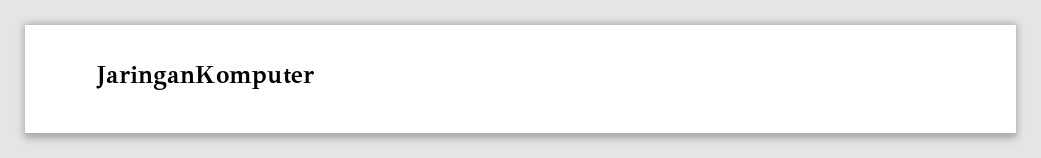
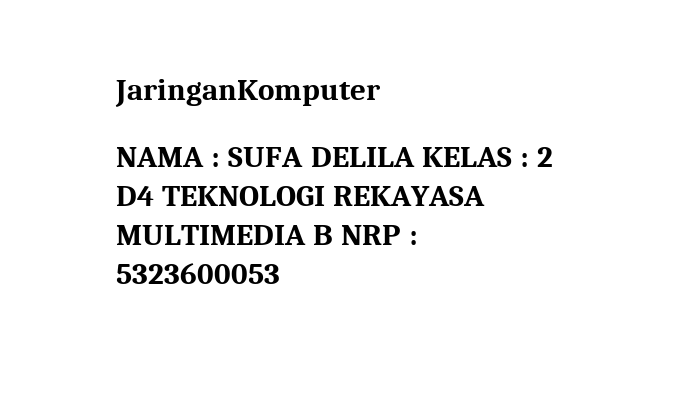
+ NAMA : SUFA DELILA KELAS : 2 D4 TEKNOLOGI REKAYASA MULTIMEDIA B NRP : 5323600053

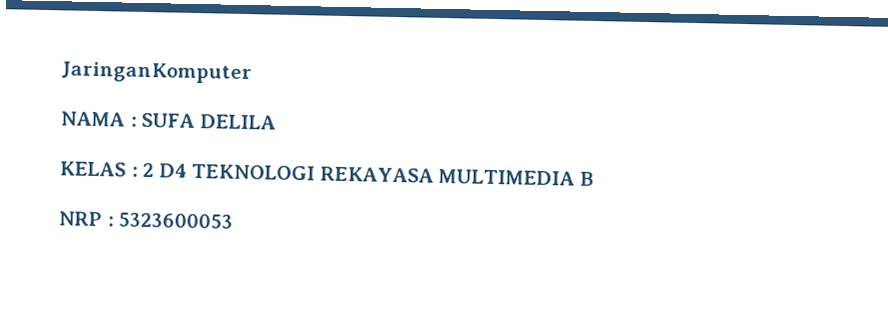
- NAMA : SUFA DELILA KELAS : 2 D4 TEKNOLOGI REKAYASA MULTIMEDIA B NRP : 5323600053
+ NAMA : SUFA DELILA
+ KELAS : 2 D4 TEKNOLOGI REKAYASA MULTIMEDIA B
+ NRP : 5323600053

